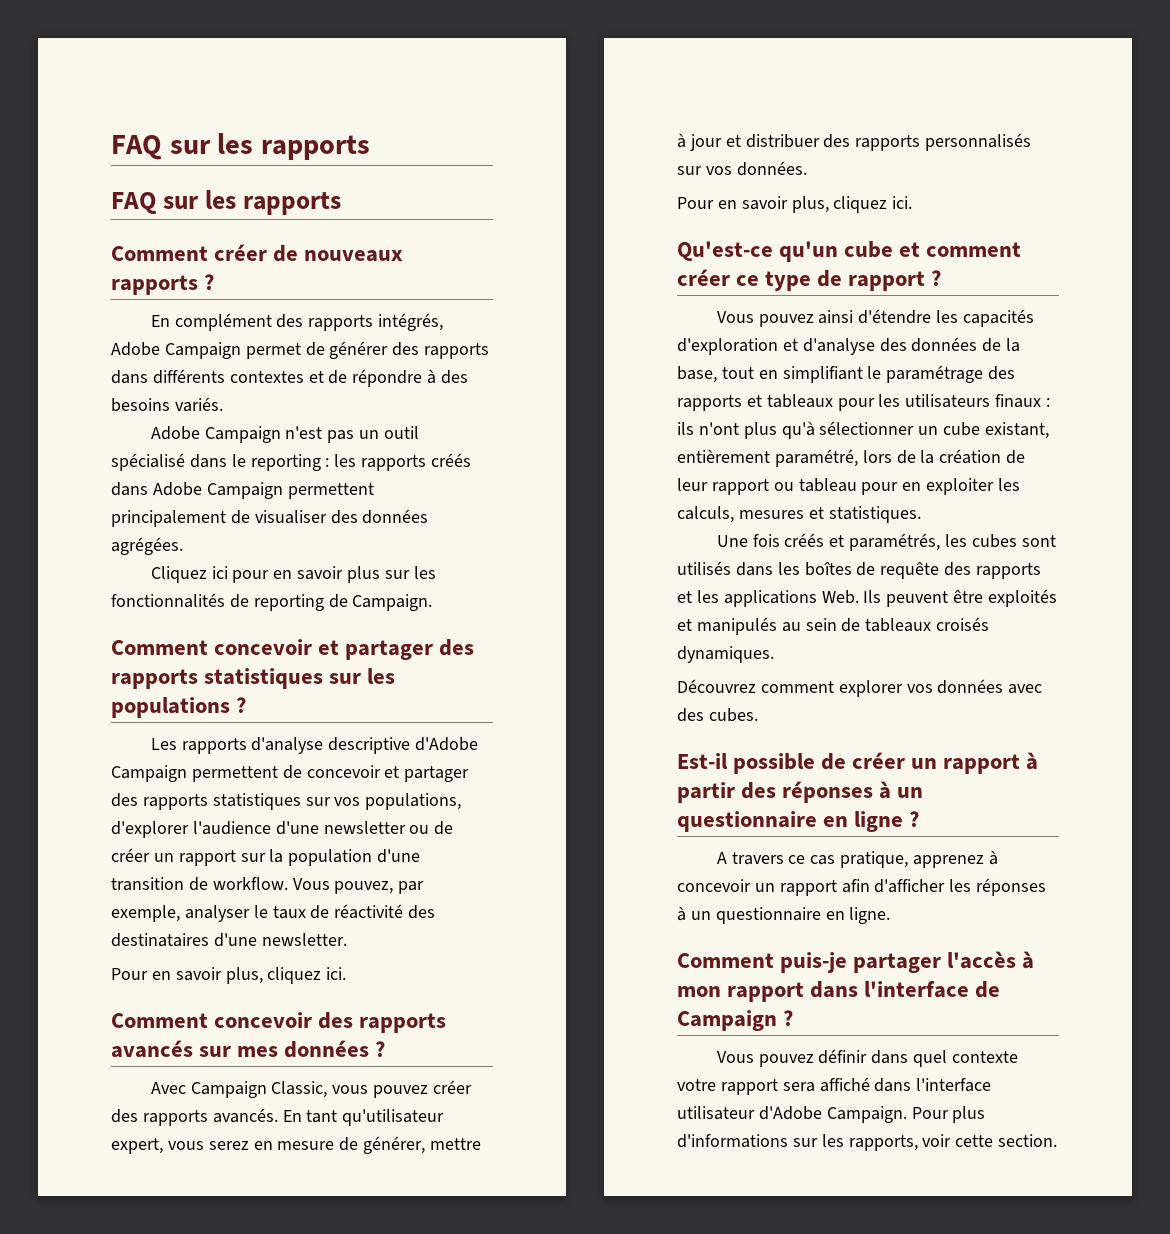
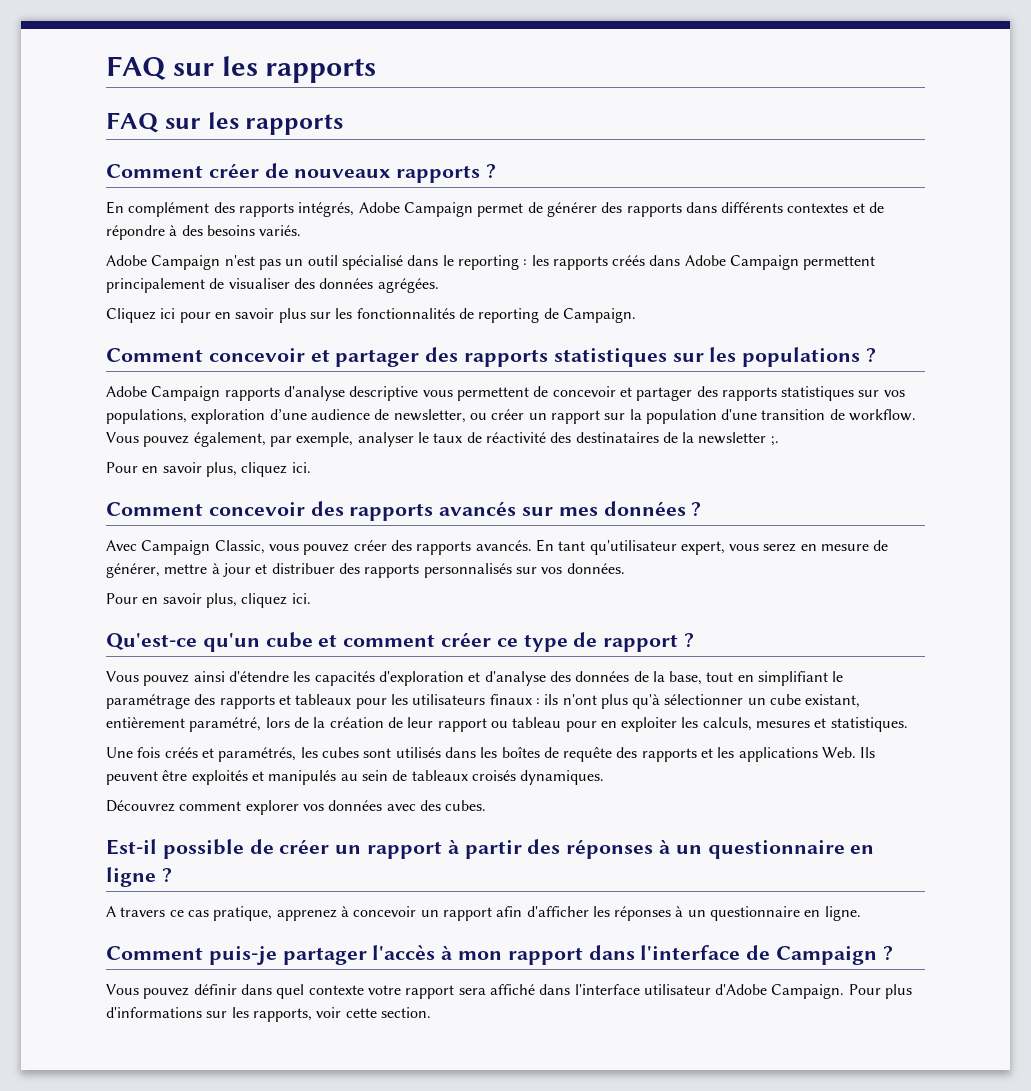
- Les rapports d'analyse descriptive d'Adobe Campaign permettent de concevoir et partager des rapports statistiques sur vos populations, d'explorer l'audience d'une newsletter ou de créer un rapport sur la population d'une transition de workflow.
+ Adobe Campaign rapports d'analyse descriptive vous permettent de concevoir et partager des rapports statistiques sur vos populations, exploration d’une audience de newsletter, ou créer un rapport sur la population d'une transition de workflow.
- Vous pouvez, par exemple, analyser le taux de réactivité des destinataires d'une newsletter.
+ Vous pouvez également, par exemple, analyser le taux de réactivité des destinataires de la newsletter ;.

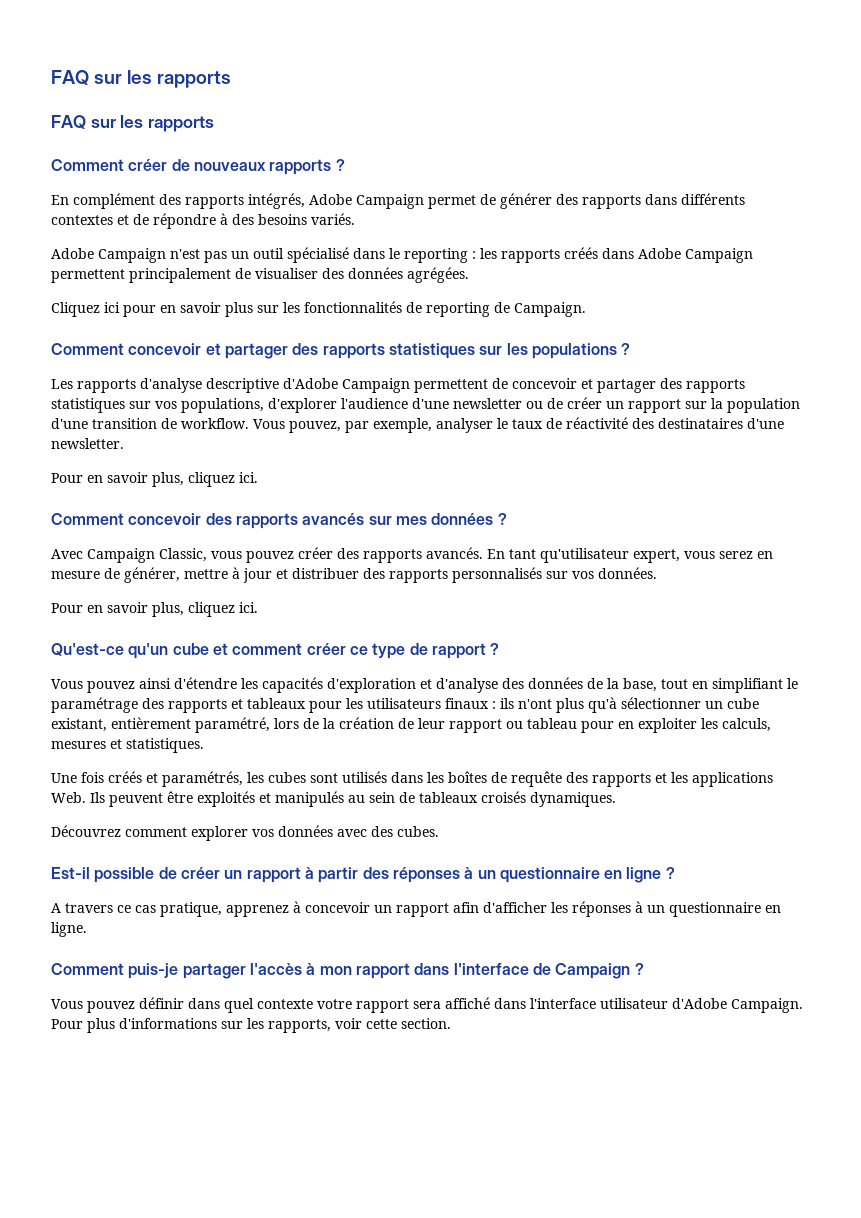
- Adobe Campaign rapports d'analyse descriptive vous permettent de concevoir et partager des rapports statistiques sur vos populations, exploration d’une audience de newsletter, ou créer un rapport sur la population d'une transition de workflow.
+ Les rapports d'analyse descriptive d'Adobe Campaign permettent de concevoir et partager des rapports statistiques sur vos populations, d'explorer l'audience d'une newsletter ou de créer un rapport sur la population d'une transition de workflow.
- Vous pouvez également, par exemple, analyser le taux de réactivité des destinataires de la newsletter ;.
+ Vous pouvez, par exemple, analyser le taux de réactivité des destinataires d'une newsletter.

